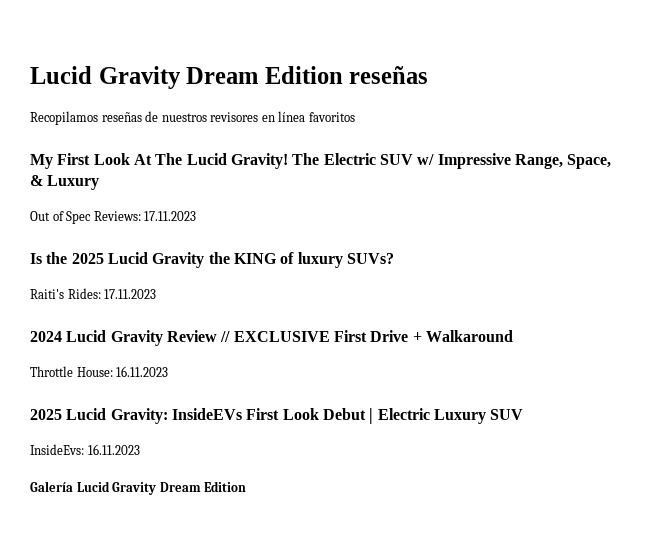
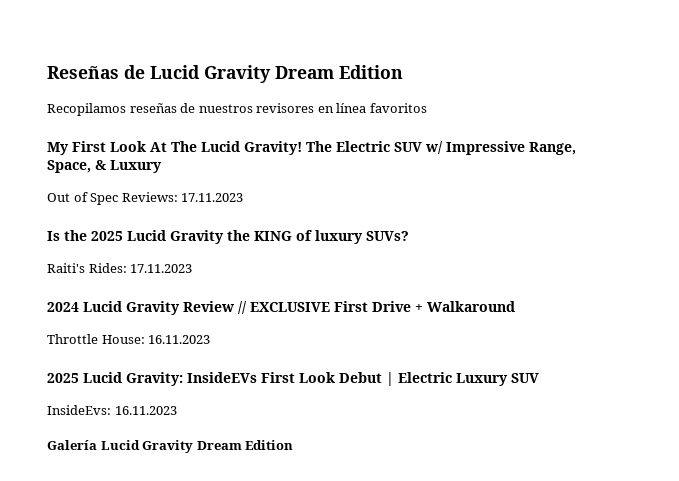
- Lucid Gravity Dream Edition reseñas
+ Reseñas de Lucid Gravity Dream Edition

